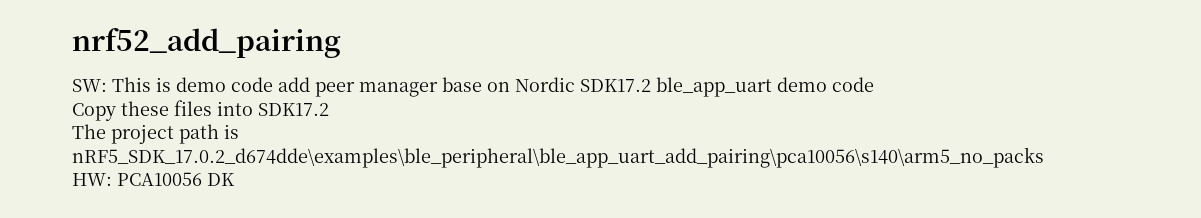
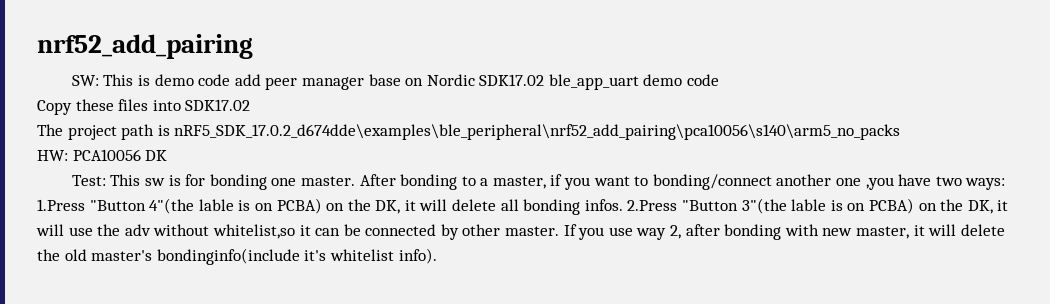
- SW: This is demo code add peer manager base on Nordic SDK17.2 ble_app_uart demo code
+ SW: This is demo code add peer manager base on Nordic SDK17.02 ble_app_uart demo code
- Copy these files into SDK17.2
+ Copy these files into SDK17.02
- The project path is nRF5_SDK_17.0.2_d674dde\examples\ble_peripheral\ble_app_uart_add_pairing\pca10056\s140\arm5_no_packs
+ The project path is nRF5_SDK_17.0.2_d674dde\examples\ble_peripheral\nrf52_add_pairing\pca10056\s140\arm5_no_packs
+ Test: This sw is for bonding one master. After bonding to a master, if you want to bonding/connect another one ,you have two ways: 1.Press "Button 4"(the lable is on PCBA) on the DK, it will delete all bonding infos. 2.Press "Button 3"(the lable is on PCBA) on the DK, it will use the adv without whitelist,so it can be connected by other master. If you use way 2, after bonding with new master, it will delete the old master's bondinginfo(include it's whitelist info).

